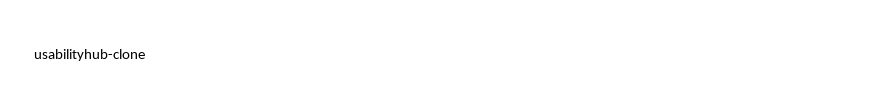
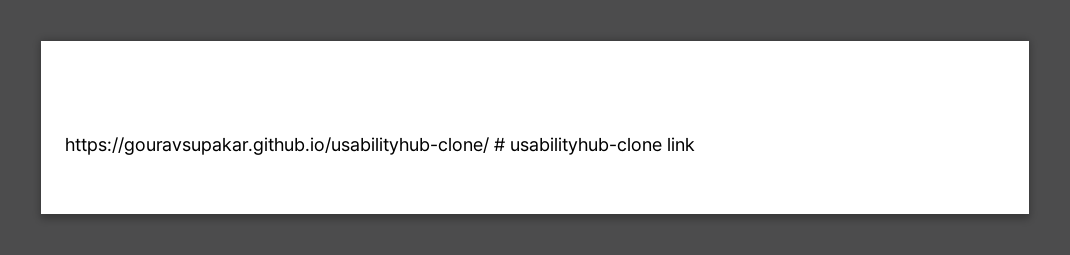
- usabilityhub-clone
+ https://gouravsupakar.github.io/usabilityhub-clone/ # usabilityhub-clone link

